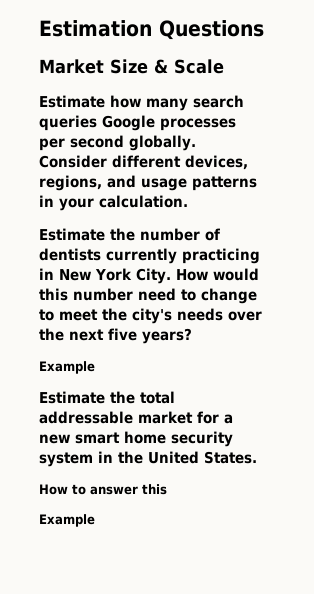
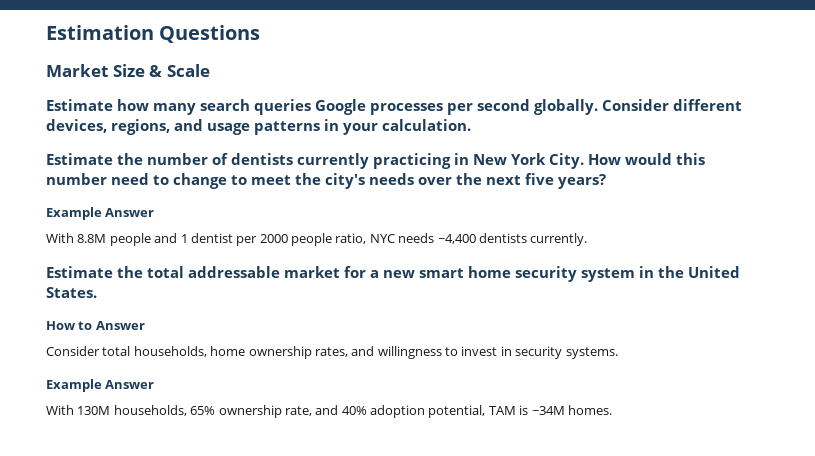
  How would this number need to change to meet the city's needs over the next five years?
- Example
+ Example Answer
+ With 8.8M people and 1 dentist per 2000 people ratio, NYC needs ~4,400 dentists currently.
- How to answer this
- Example
+ How to Answer
+ Consider total households, home ownership rates, and willingness to invest in security systems.
+ Example Answer
+ With 130M households, 65% ownership rate, and 40% adoption potential, TAM is ~34M homes.

